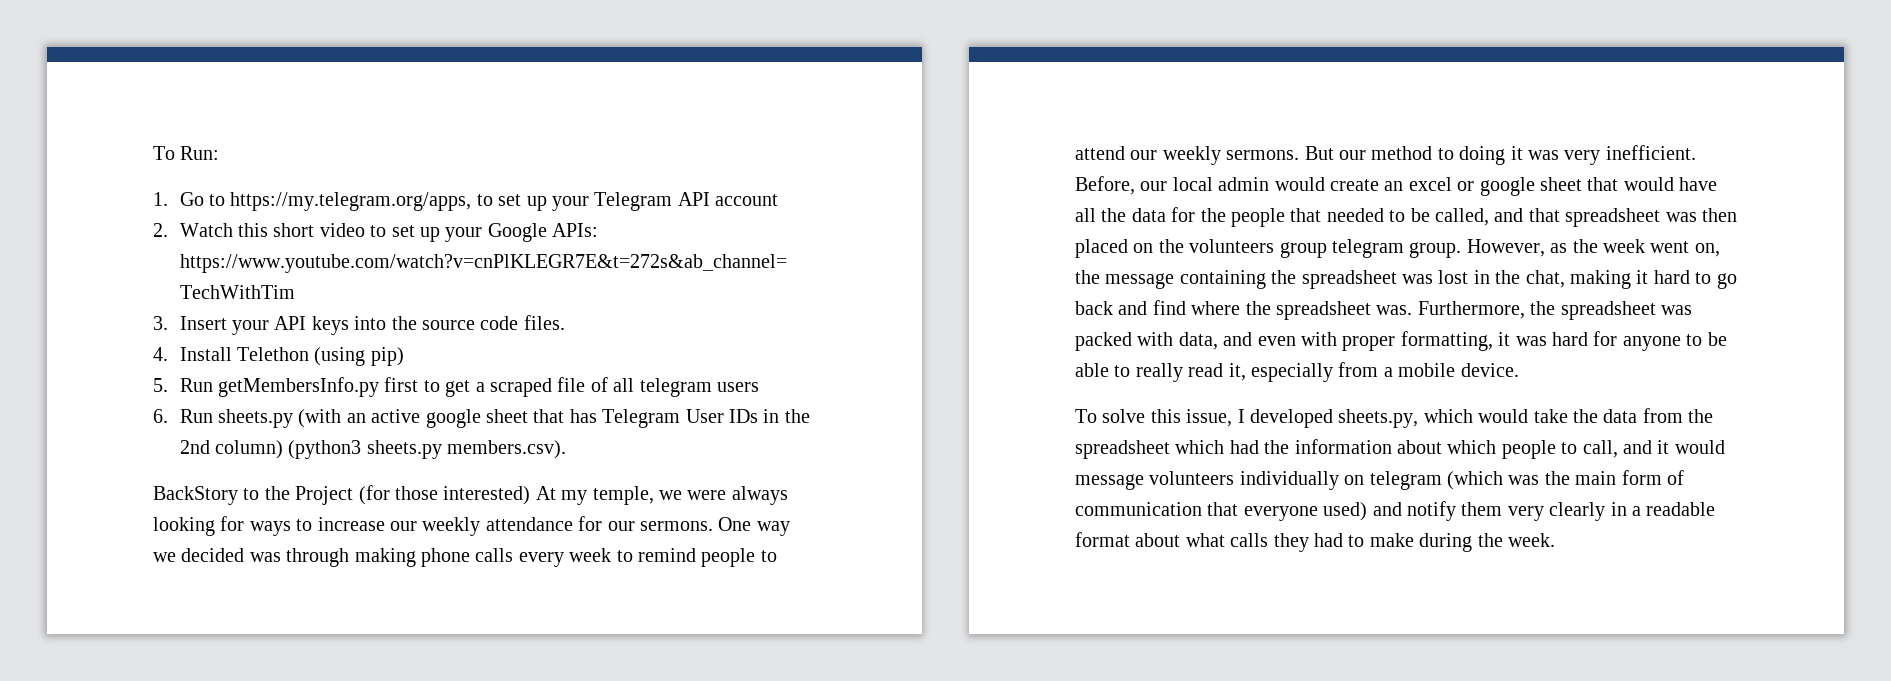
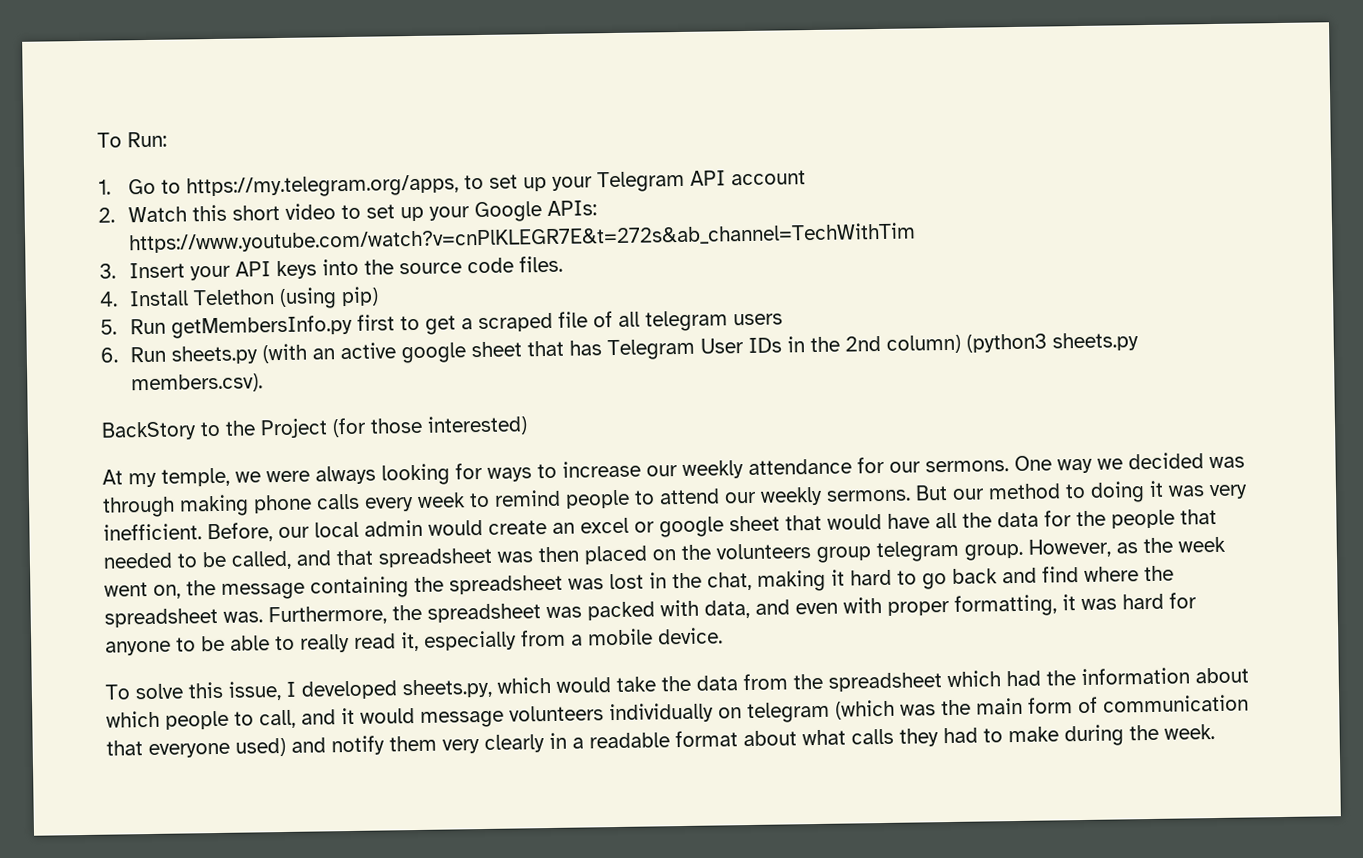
- BackStory to the Project (for those interested) At my temple, we were always looking for ways to increase our weekly attendance for our sermons.
+ BackStory to the Project (for those interested)
+ At my temple, we were always looking for ways to increase our weekly attendance for our sermons.

